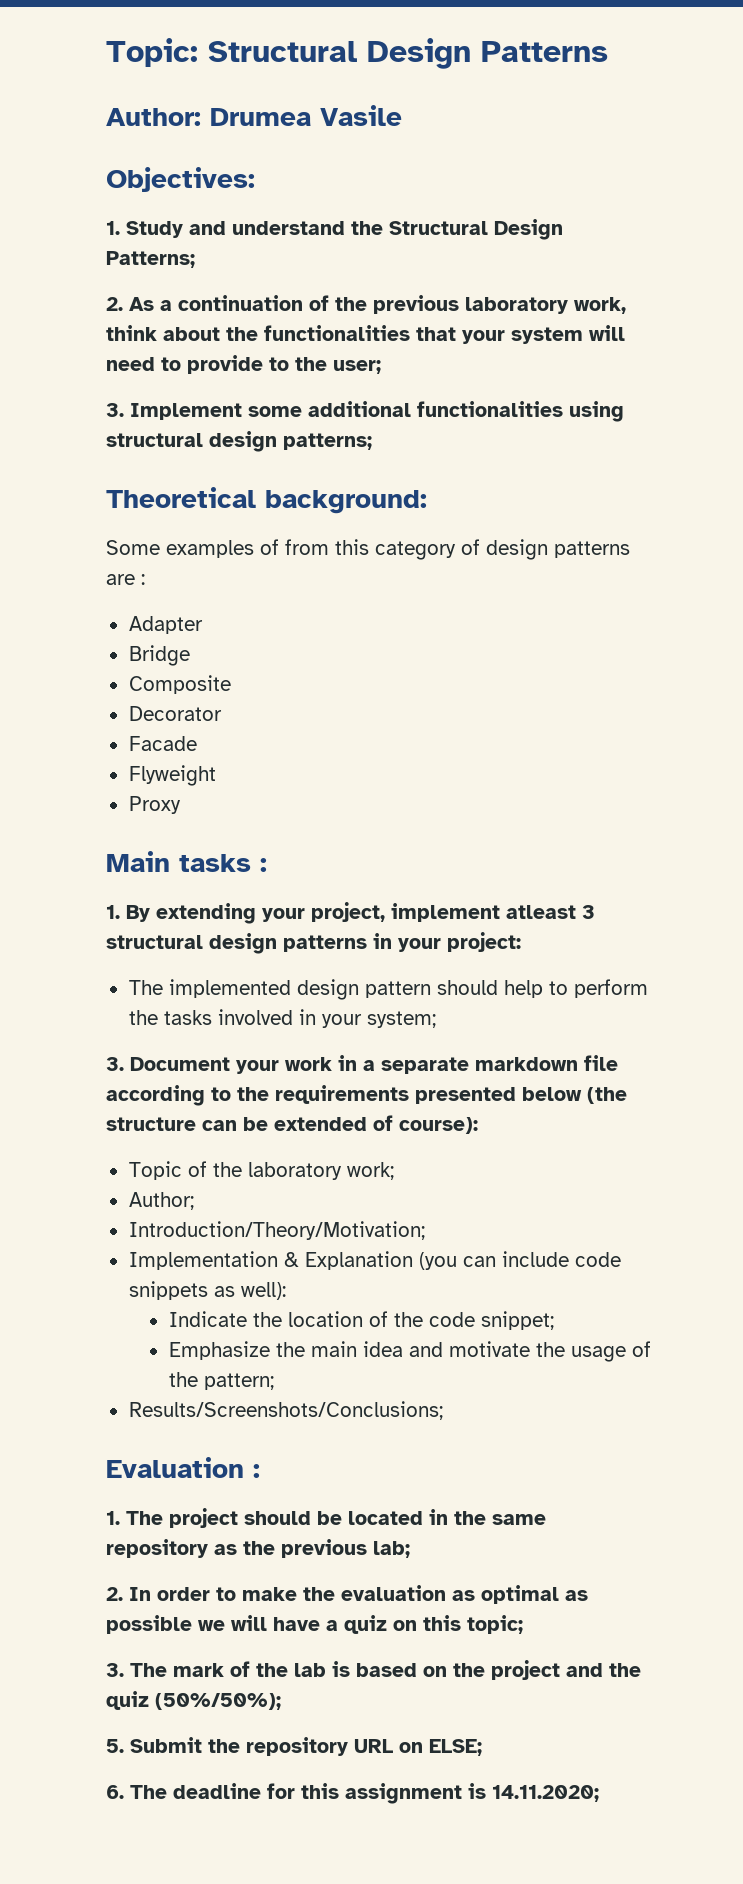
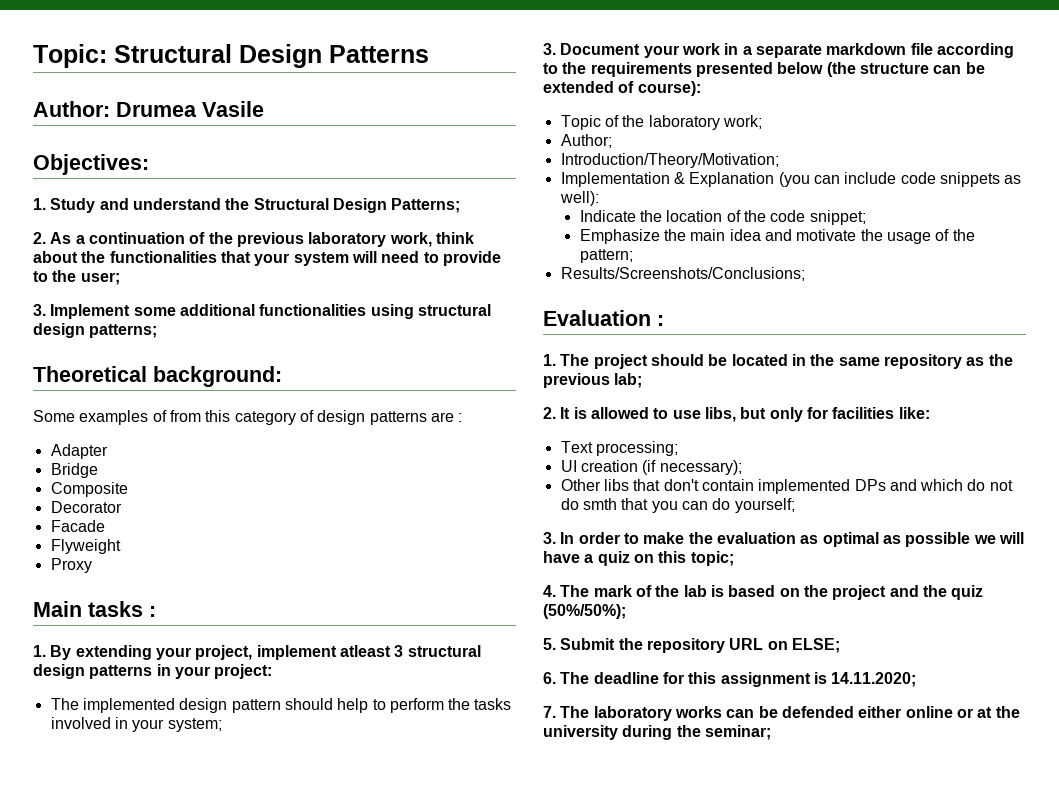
- 2. In order to make the evaluation as optimal as possible we will have a quiz on this topic;
+ 2. It is allowed to use libs, but only for facilities like:
+ Text processing;
+ UI creation (if necessary);
+ Other libs that don't contain implemented DPs and which do not do smth that you can do yourself;
+ 3. In order to make the evaluation as optimal as possible we will have a quiz on this topic;
- 3. The mark of the lab is based on the project and the quiz (50%/50%);
+ 4. The mark of the lab is based on the project and the quiz (50%/50%);
+ 7. The laboratory works can be defended either online or at the university during the seminar;

